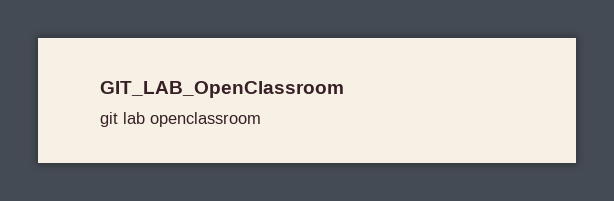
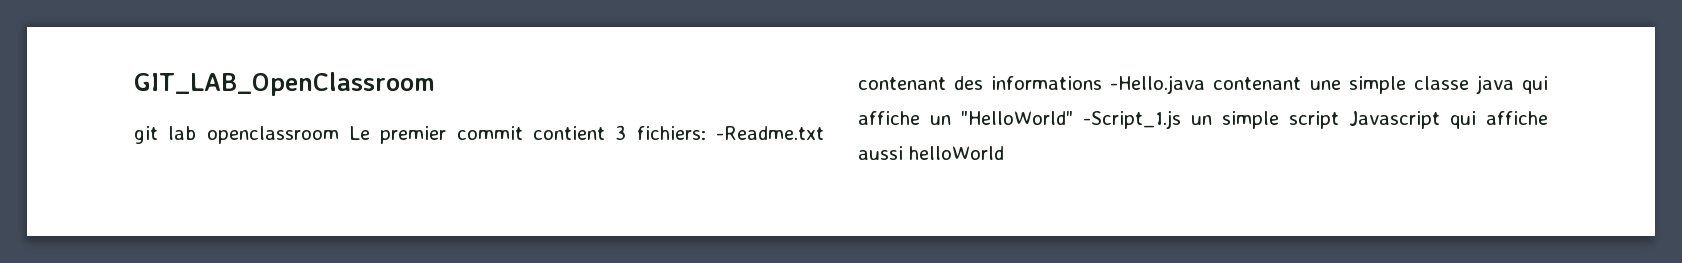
- git lab openclassroom
+ git lab openclassroom Le premier commit contient 3 fichiers: -Readme.txt contenant des informations -Hello.java contenant une simple classe java qui affiche un "HelloWorld" -Script_1.js un simple script Javascript qui affiche aussi helloWorld

